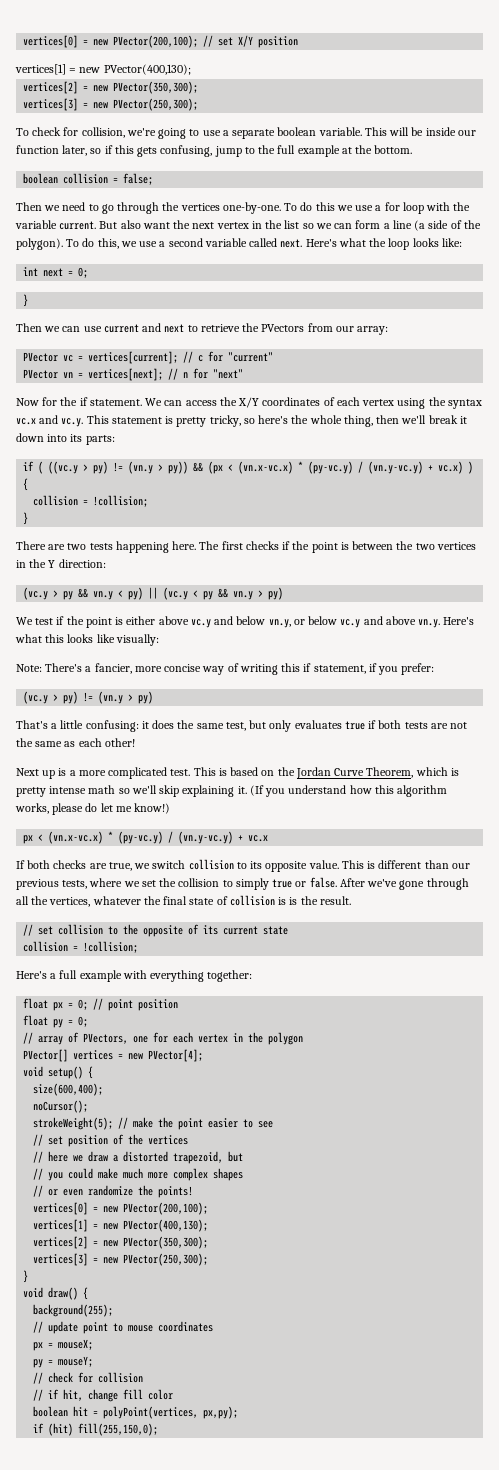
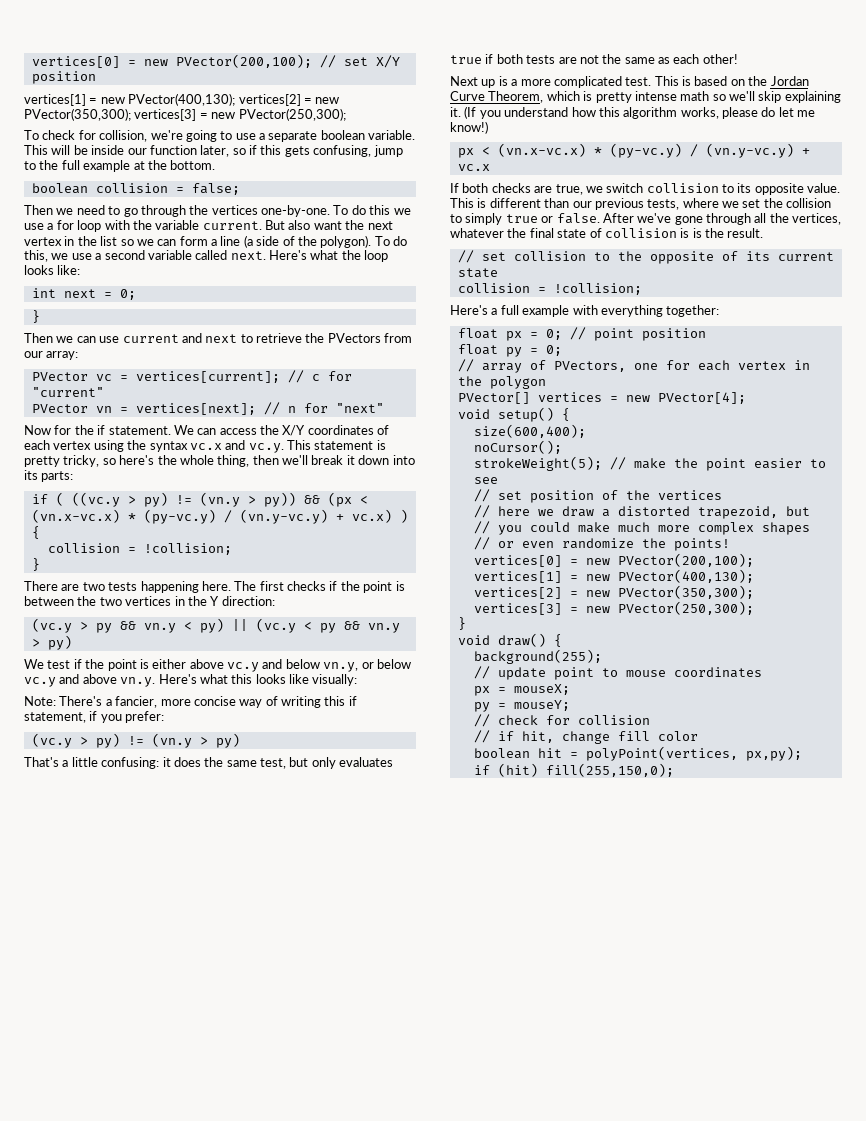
  vertices[0] = new PVector(200,100); // set X/Y position
- vertices[1] = new PVector(400,130);
- vertices[2] = new PVector(350,300);
- vertices[3] = new PVector(250,300);
+ vertices[1] = new PVector(400,130); vertices[2] = new PVector(350,300); vertices[3] = new PVector(250,300);

